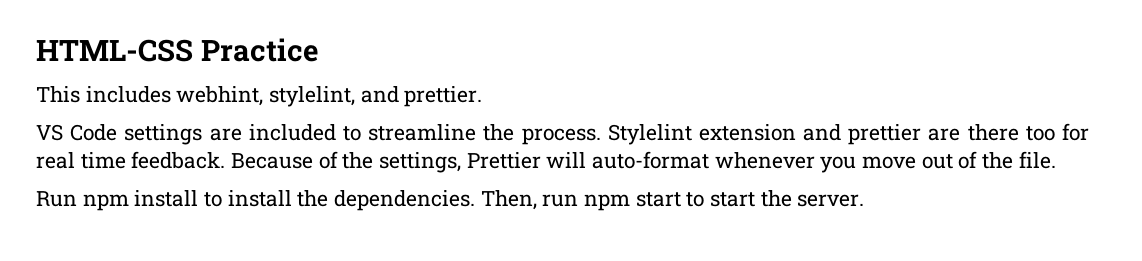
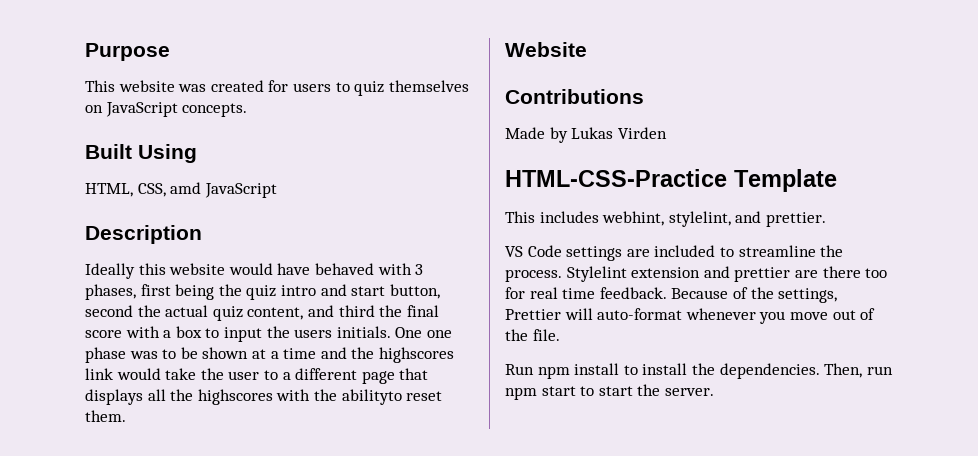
- HTML-CSS Practice
+ Purpose
+ This website was created for users to quiz themselves on JavaScript concepts.
+ Built Using
+ HTML, CSS, amd JavaScript
+ Description
+ Ideally this website would have behaved with 3 phases, first being the quiz intro and start button, second the actual quiz content, and third the final score with a box to input the users initials. One one phase was to be shown at a time and the highscores link would take the user to a different page that displays all the highscores with the abilityto reset them.
+ Website
+ Contributions
+ Made by Lukas Virden
+ HTML-CSS-Practice Template

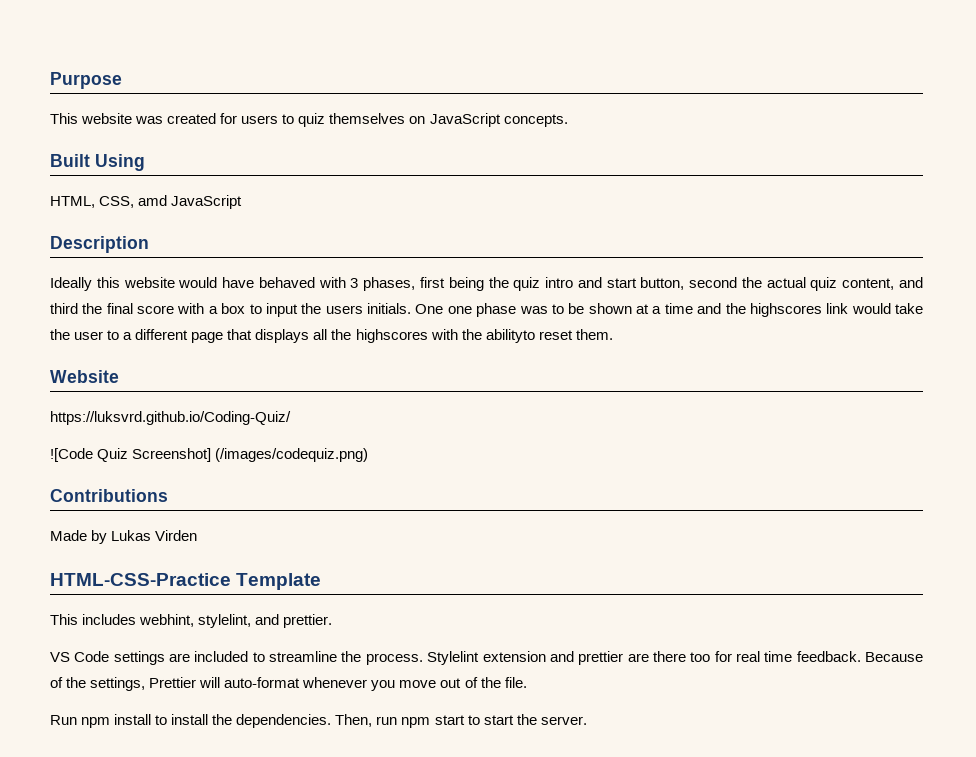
+ https://luksvrd.github.io/Coding-Quiz/
+ ![Code Quiz Screenshot] (/images/codequiz.png)

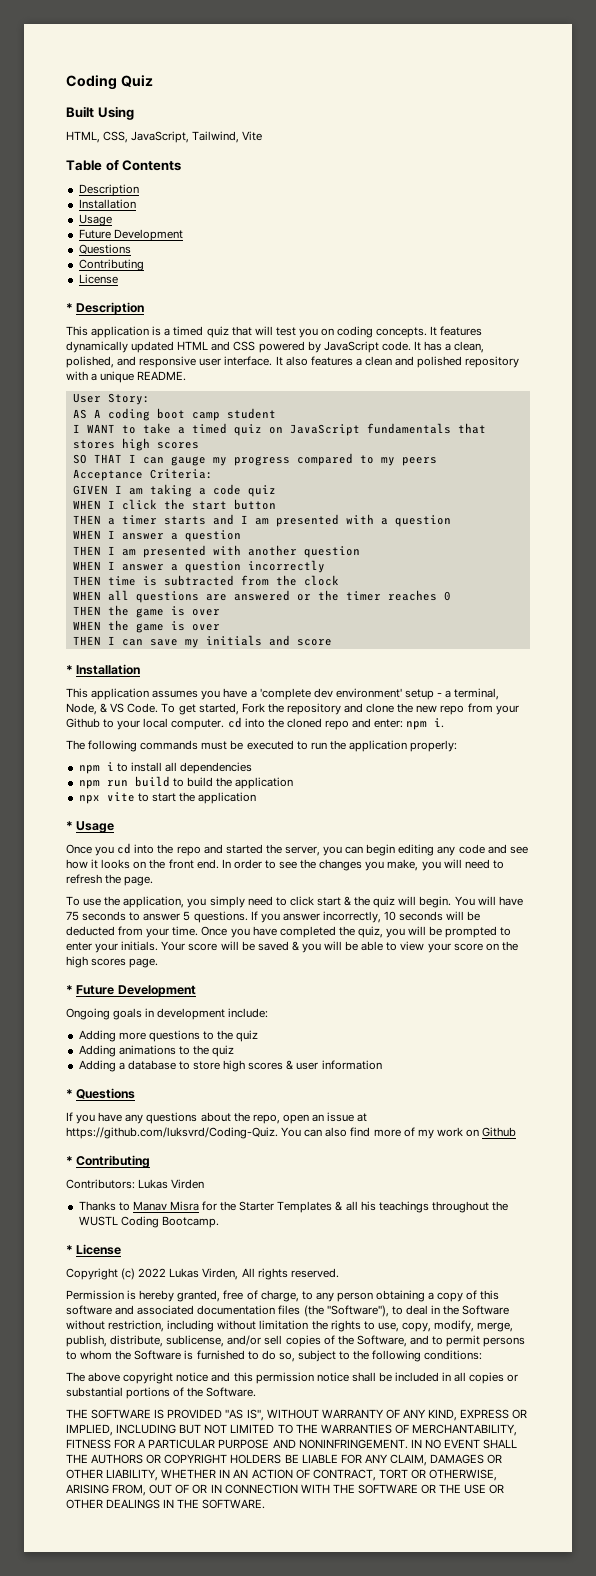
- Purpose
- This website was created for users to quiz themselves on JavaScript concepts.
+ Coding Quiz
  Built Using
- HTML, CSS, amd JavaScript
+ HTML, CSS, JavaScript, Tailwind, Vite
+ Table of Contents
  Description
- Ideally this website would have behaved with 3 phases, first being the quiz intro and start button, second the actual quiz content, and third the final score with a box to input the users initials. One one phase was to be shown at a time and the highscores link would take the user to a different page that displays all the highscores with the abilityto reset them.
- Website
- https://luksvrd.github.io/Coding-Quiz/
- ![Code Quiz Screenshot] (/images/codequiz.png)
- Contributions
- Made by Lukas Virden
- HTML-CSS-Practice Template
- This includes webhint, stylelint, and prettier.
- VS Code settings are included to streamline the process. Stylelint extension and prettier are there too for real time feedback. Because of the settings, Prettier will auto-format whenever you move out of the file.
- Run npm install to install the dependencies. Then, run npm start to start the server.
+ Installation
+ Usage
+ Future Development
+ Questions
+ Contributing
+ License
+ * Description
+ This application is a timed quiz that will test you on coding concepts. It features dynamically updated HTML and CSS powered by JavaScript code. It has a clean, polished, and responsive user interface. It also features a clean and polished repository with a unique README.
+ User Story:
+ AS A coding boot camp student
+ I WANT to take a timed quiz on JavaScript fundamentals that stores high scores
+ SO THAT I can gauge my progress compared to my peers
+ Acceptance Criteria:
+ GIVEN I am taking a code quiz
+ WHEN I click the start button
+ THEN a timer starts and I am presented with a question
+ WHEN I answer a question
+ THEN I am presented with another question
+ WHEN I answer a question incorrectly
+ THEN time is subtracted from the clock
+ WHEN all questions are answered or the timer reaches 0
+ THEN the game is over
+ WHEN the game is over
+ THEN I can save my initials and score
+ * Installation
+ This application assumes you have a 'complete dev environment' setup - a terminal, Node, & VS Code. To get started, Fork the repository and clone the new repo from your Github to your local computer. cd into the cloned repo and enter: npm i.
+ The following commands must be executed to run the application properly:
+ npm i to install all dependencies
+ npm run build to build the application
+ npx vite to start the application
+ * Usage
+ Once you cd into the repo and started the server, you can begin editing any code and see how it looks on the front end. In order to see the changes you make, you will need to refresh the page.
+ To use the application, you simply need to click start & the quiz will begin. You will have 75 seconds to answer 5 questions. If you answer incorrectly, 10 seconds will be deducted from your time. Once you have completed the quiz, you will be prompted to enter your initials. Your score will be saved & you will be able to view your score on the high scores page.
+ * Future Development
+ Ongoing goals in development include:
+ Adding more questions to the quiz
+ Adding animations to the quiz
+ Adding a database to store high scores & user information
+ * Questions
+ If you have any questions about the repo, open an issue at https://github.com/luksvrd/Coding-Quiz. You can also find more of my work on Github
+ * Contributing
+ Contributors: Lukas Virden
+ Thanks to Manav Misra for the Starter Templates & all his teachings throughout the WUSTL Coding Bootcamp.
+ * License
+ Copyright (c) 2022 Lukas Virden, All rights reserved.
+ Permission is hereby granted, free of charge, to any person obtaining a copy of this software and associated documentation files (the "Software"), to deal in the Software without restriction, including without limitation the rights to use, copy, modify, merge, publish, distribute, sublicense, and/or sell copies of the Software, and to permit persons to whom the Software is furnished to do so, subject to the following conditions:
+ The above copyright notice and this permission notice shall be included in all copies or substantial portions of the Software.
+ THE SOFTWARE IS PROVIDED "AS IS", WITHOUT WARRANTY OF ANY KIND, EXPRESS OR IMPLIED, INCLUDING BUT NOT LIMITED TO THE WARRANTIES OF MERCHANTABILITY, FITNESS FOR A PARTICULAR PURPOSE AND NONINFRINGEMENT. IN NO EVENT SHALL THE AUTHORS OR COPYRIGHT HOLDERS BE LIABLE FOR ANY CLAIM, DAMAGES OR OTHER LIABILITY, WHETHER IN AN ACTION OF CONTRACT, TORT OR OTHERWISE, ARISING FROM, OUT OF OR IN CONNECTION WITH THE SOFTWARE OR THE USE OR OTHER DEALINGS IN THE SOFTWARE.

